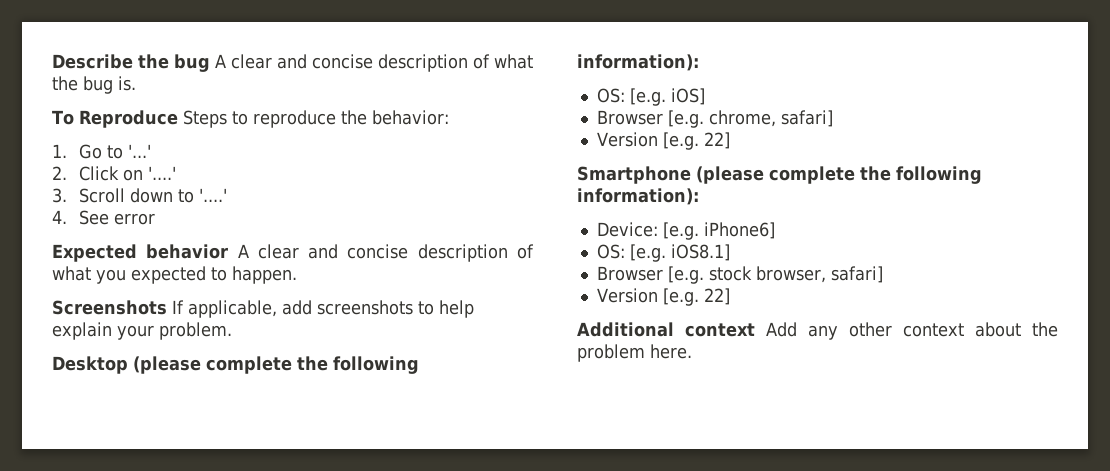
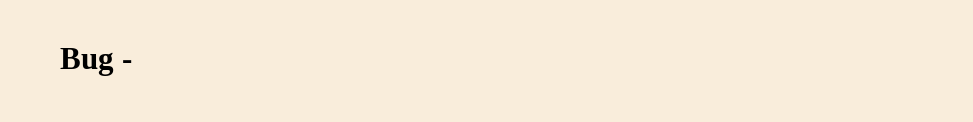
- Describe the bug A clear and concise description of what the bug is.
- To Reproduce Steps to reproduce the behavior:
- 1. Go to '...'
- 2. Click on '....'
- 3. Scroll down to '....'
- 4. See error
- Expected behavior A clear and concise description of what you expected to happen.
- Screenshots If applicable, add screenshots to help explain your problem.
- Desktop (please complete the following information):
- OS: [e.g. iOS]
- Browser [e.g. chrome, safari]
- Version [e.g. 22]
- Smartphone (please complete the following information):
- Device: [e.g. iPhone6]
- OS: [e.g. iOS8.1]
- Browser [e.g. stock browser, safari]
- Version [e.g. 22]
- Additional context Add any other context about the problem here.
+ Bug -

